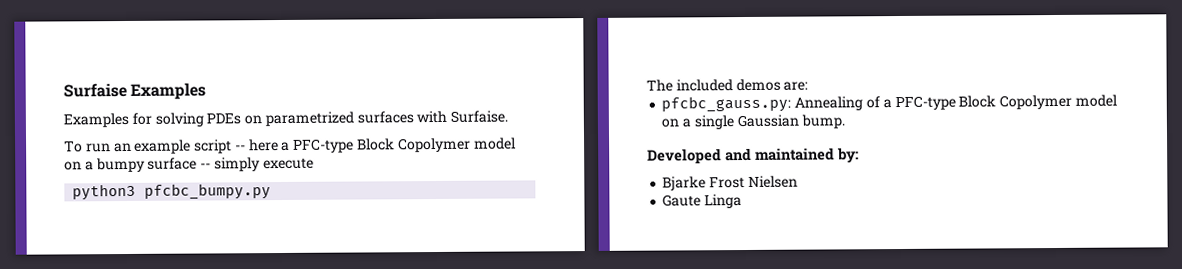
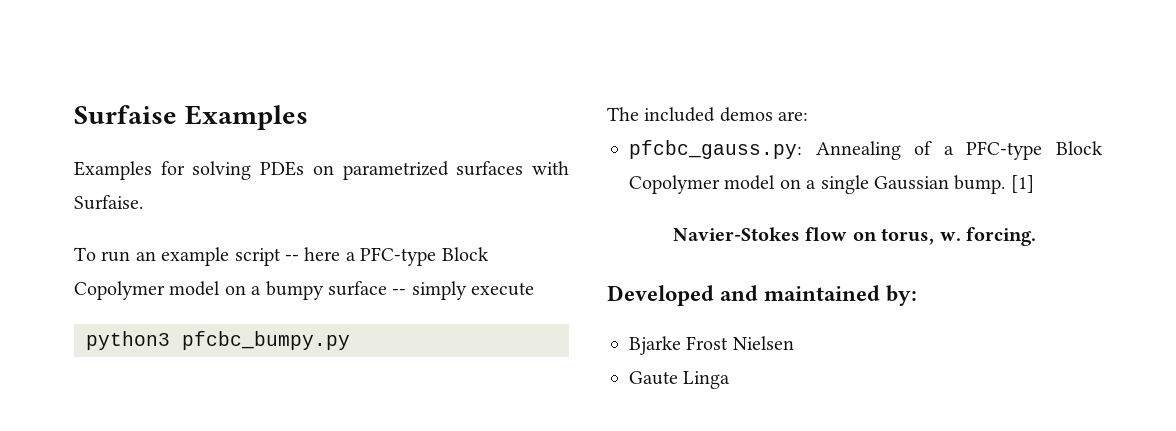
+ [1]
+ Navier-Stokes flow on torus, w. forcing.

